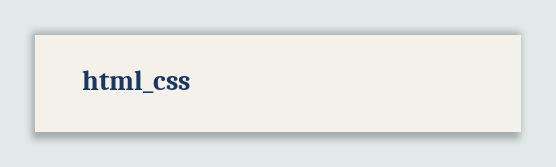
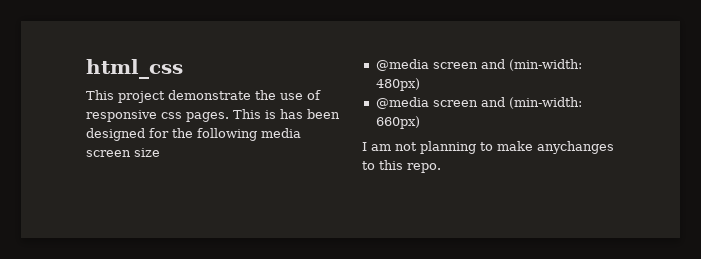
+ This project demonstrate the use of responsive css pages. This is has been designed for the following media screen size
+ @media screen and (min-width: 480px)
+ @media screen and (min-width: 660px)
+ I am not planning to make anychanges to this repo.

